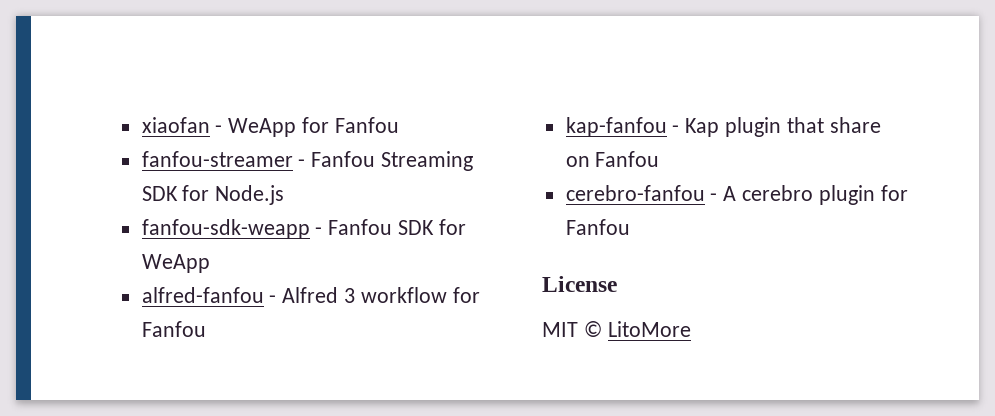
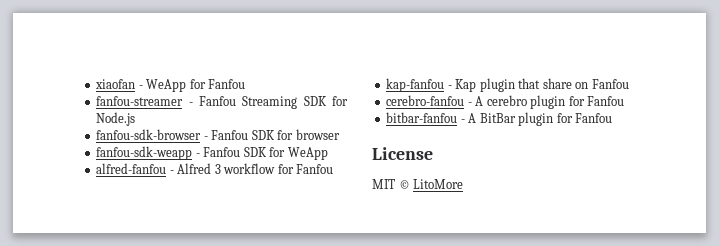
+ fanfou-sdk-browser - Fanfou SDK for browser
+ bitbar-fanfou - A BitBar plugin for Fanfou

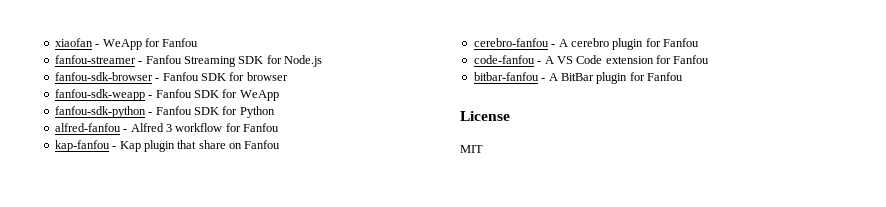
+ fanfou-sdk-python - Fanfou SDK for Python
+ code-fanfou - A VS Code extension for Fanfou
- MIT © LitoMore
+ MIT

